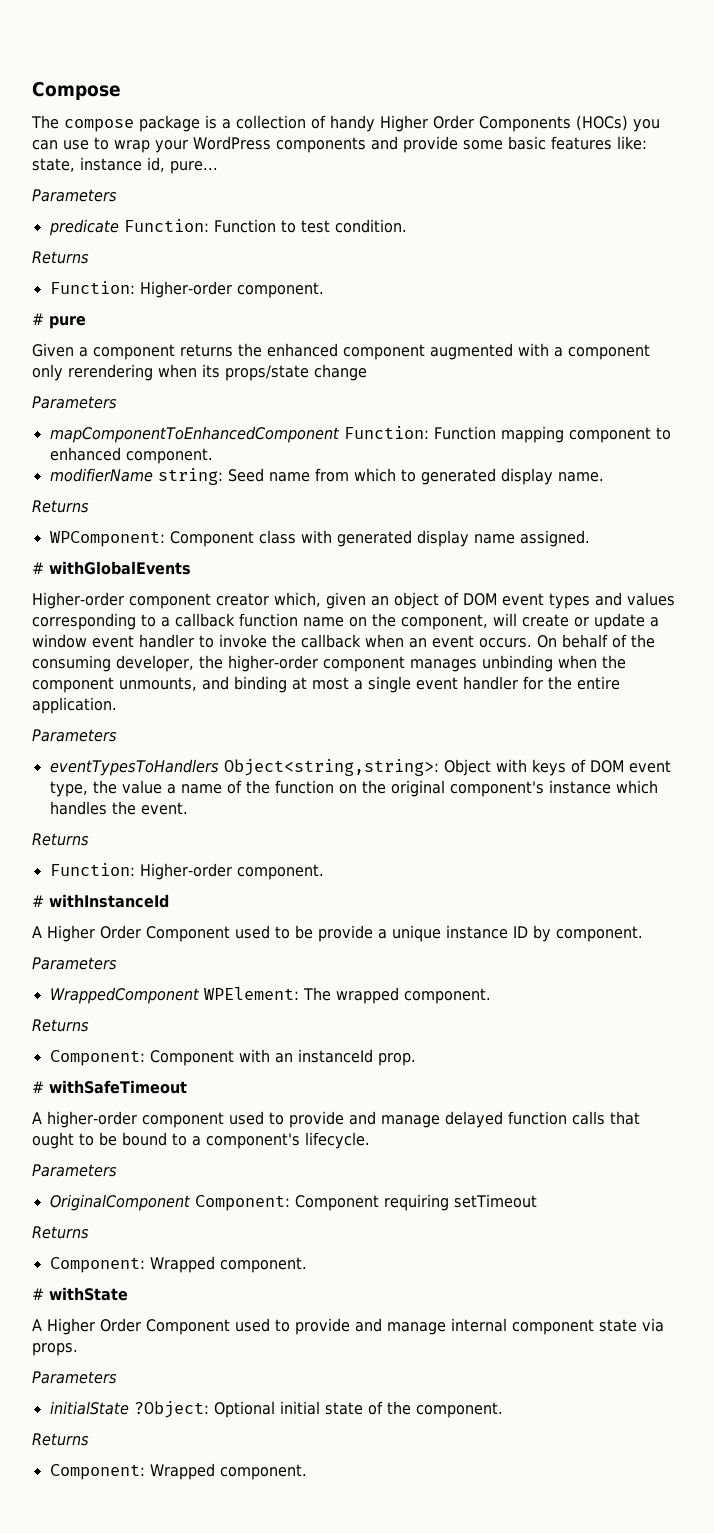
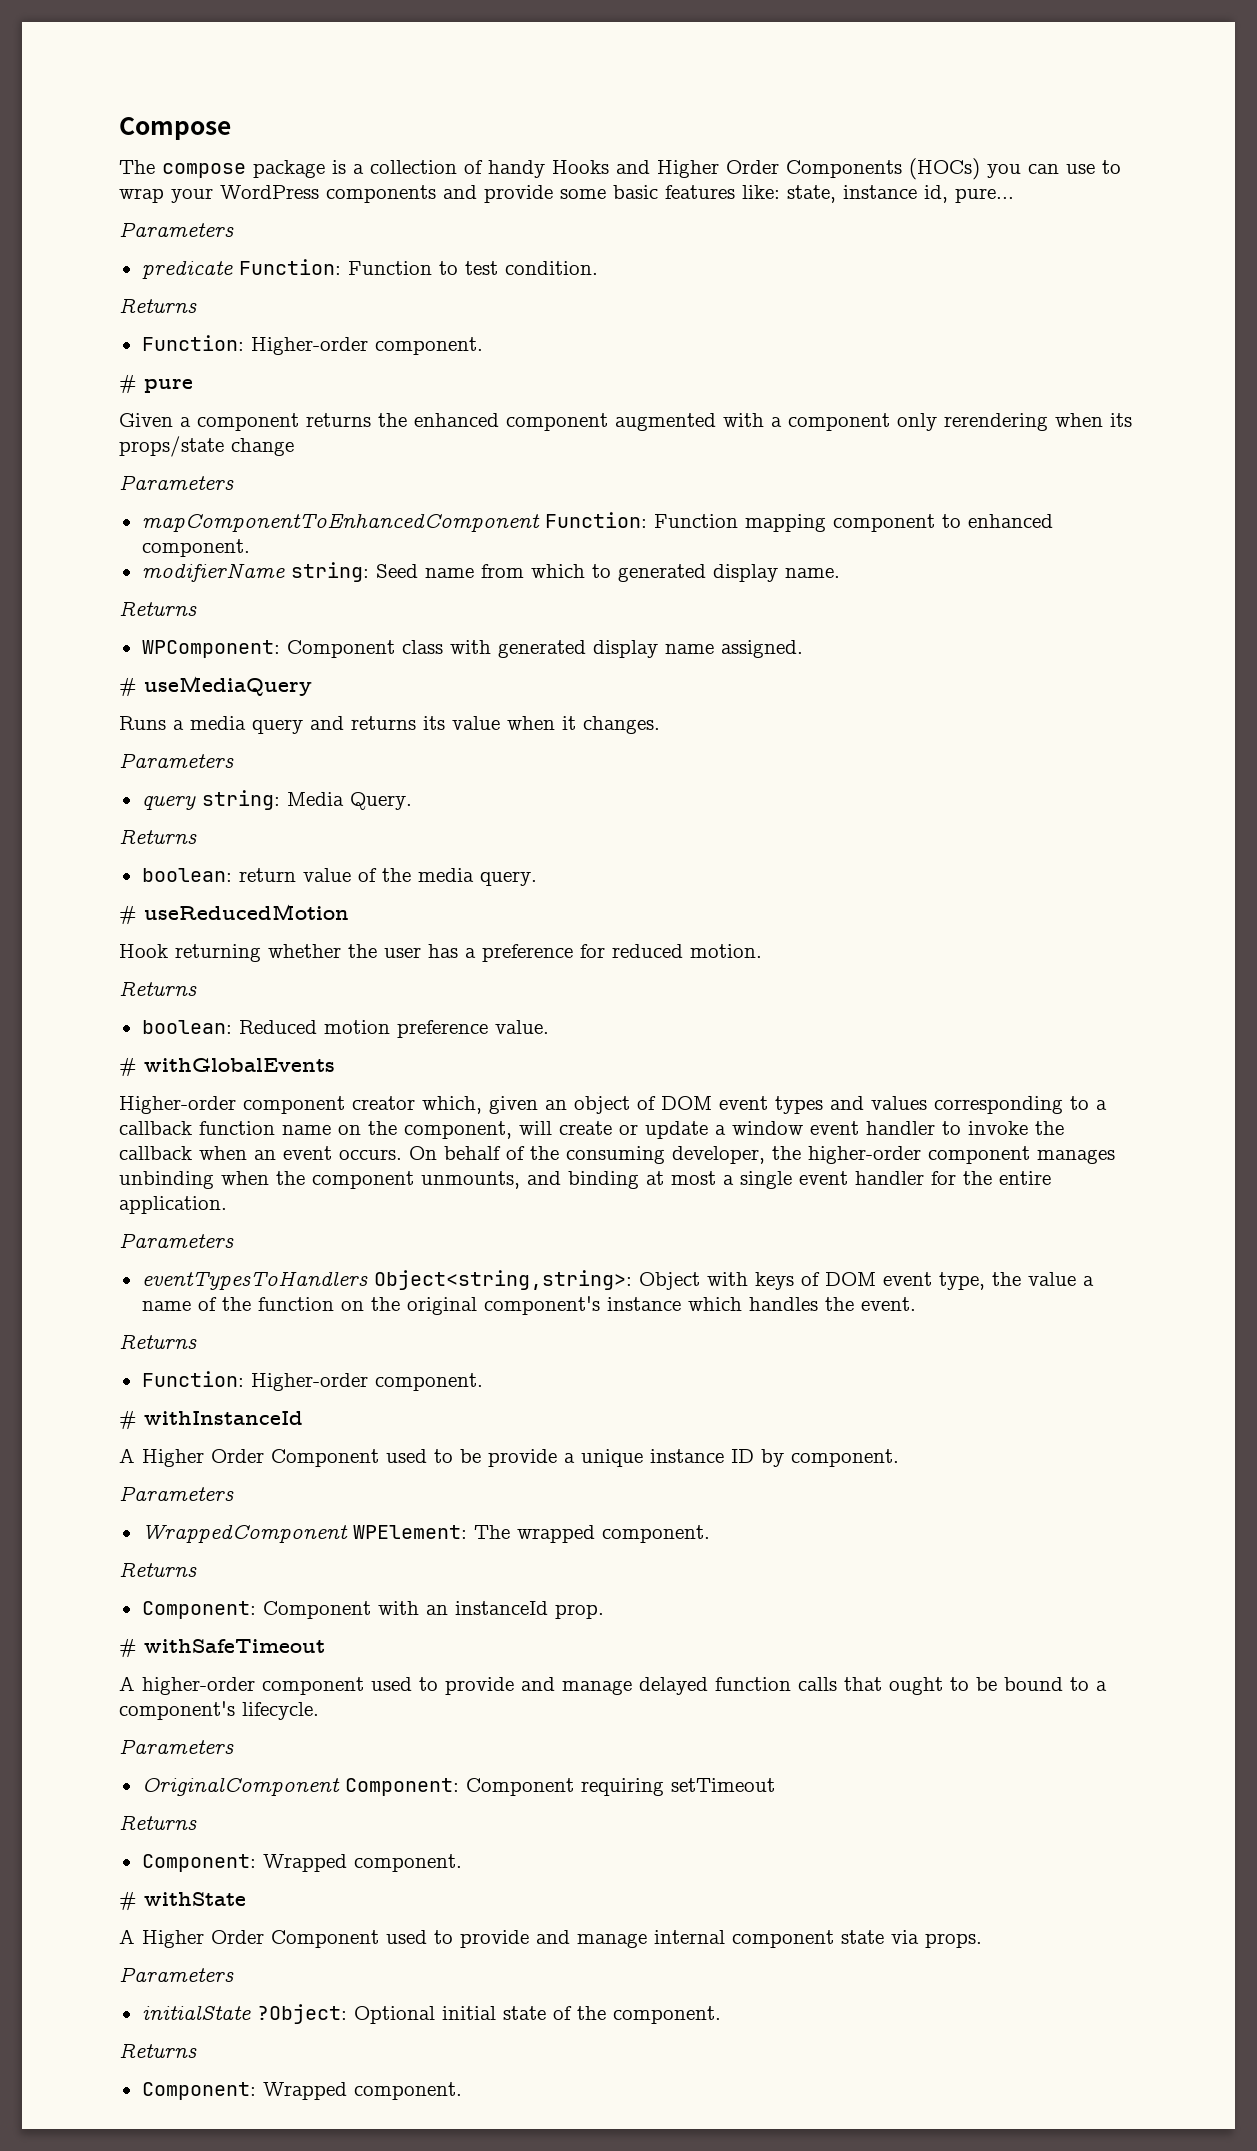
- The compose package is a collection of handy Higher Order Components (HOCs) you can use to wrap your WordPress components and provide some basic features like: state, instance id, pure...
+ The compose package is a collection of handy Hooks and Higher Order Components (HOCs) you can use to wrap your WordPress components and provide some basic features like: state, instance id, pure...
+ # useMediaQuery
+ Runs a media query and returns its value when it changes.
+ Parameters
+ query string: Media Query.
+ Returns
+ boolean: return value of the media query.
+ # useReducedMotion
+ Hook returning whether the user has a preference for reduced motion.
+ Returns
+ boolean: Reduced motion preference value.

